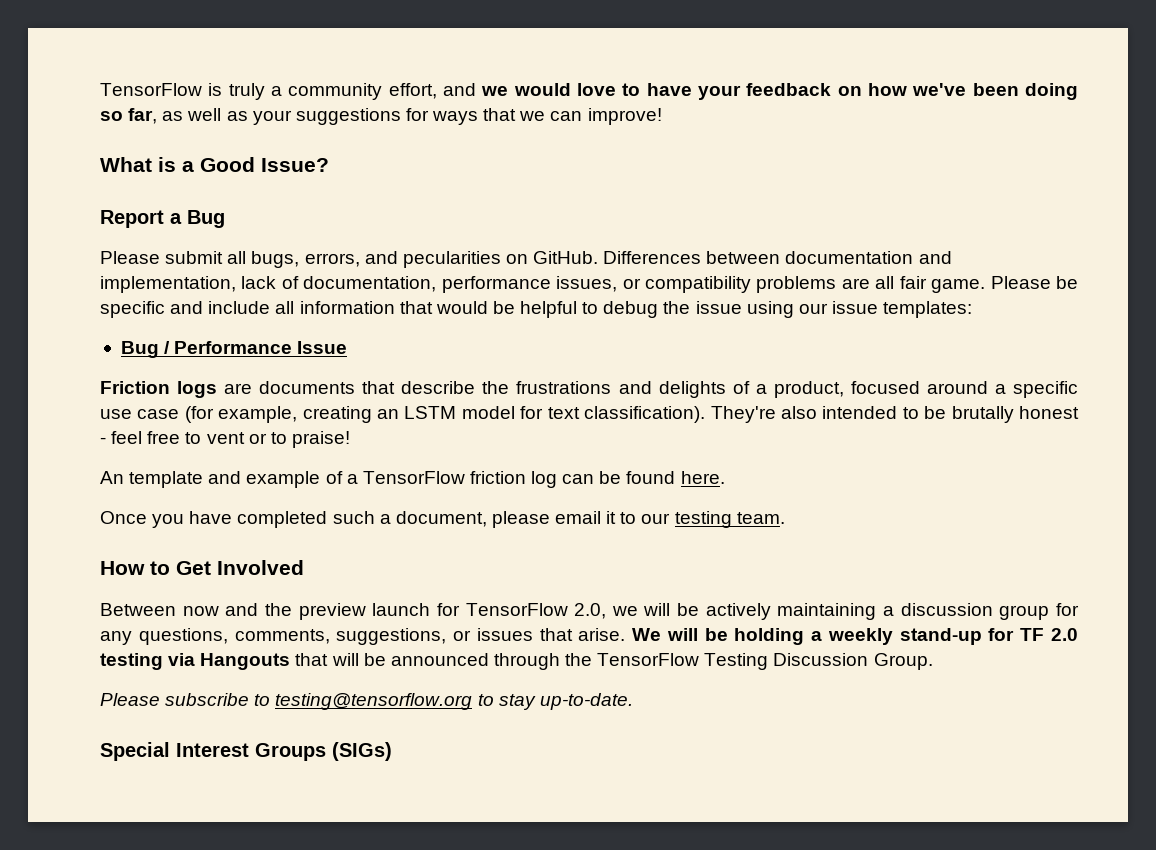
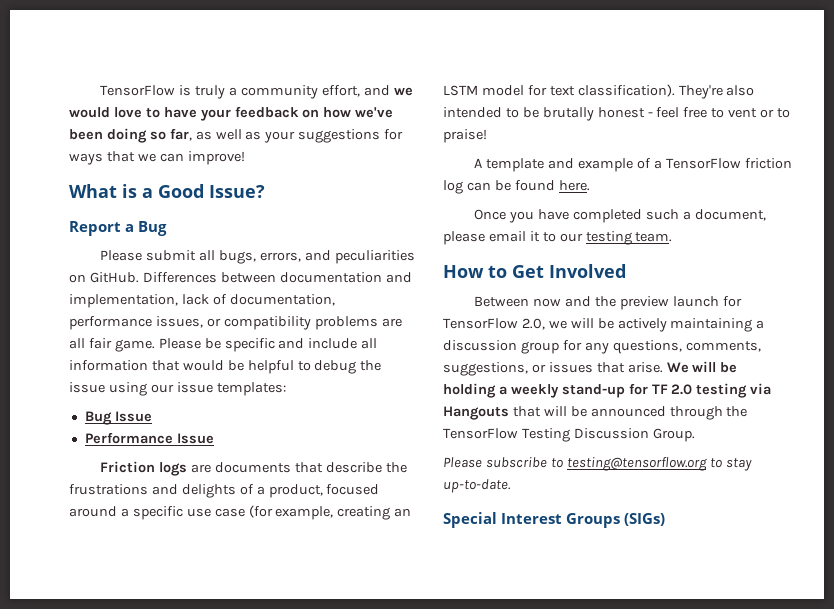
- Please submit all bugs, errors, and pecularities on GitHub.
+ Please submit all bugs, errors, and peculiarities on GitHub.
- Bug / Performance Issue
+ Bug Issue
+ Performance Issue
- An template and example of a TensorFlow friction log can be found here.
+ A template and example of a TensorFlow friction log can be found here.

